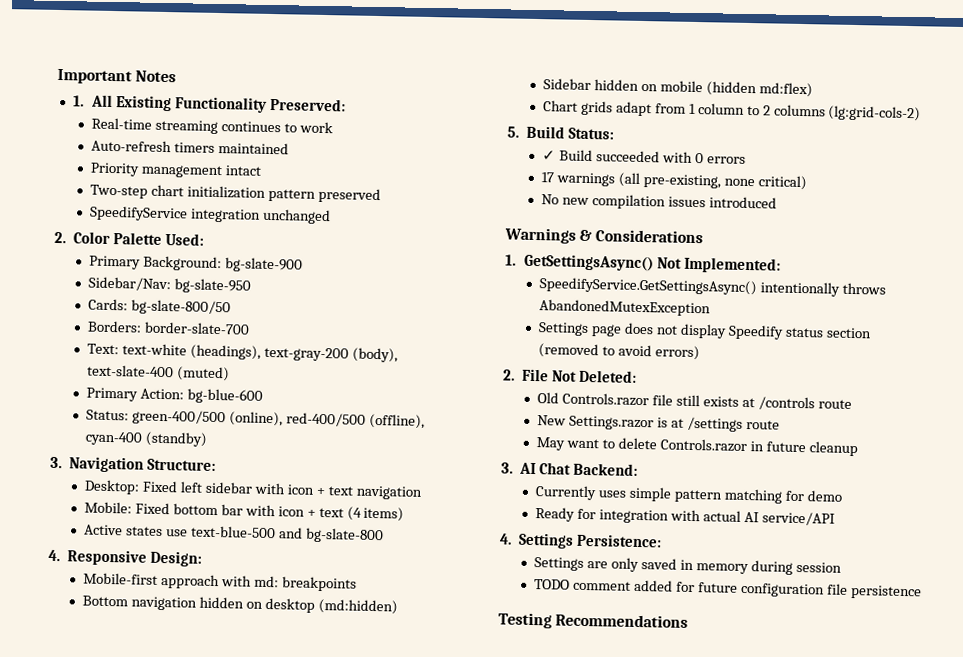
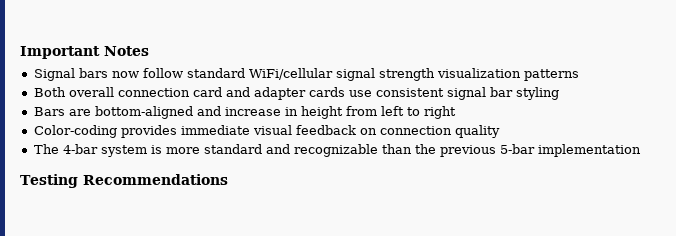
- 1. All Existing Functionality Preserved:
- Real-time streaming continues to work
- Auto-refresh timers maintained
- Priority management intact
- Two-step chart initialization pattern preserved
- SpeedifyService integration unchanged
- 2. Color Palette Used:
- Primary Background: bg-slate-900
- Sidebar/Nav: bg-slate-950
- Cards: bg-slate-800/50
- Borders: border-slate-700
- Text: text-white (headings), text-gray-200 (body), text-slate-400 (muted)
- Primary Action: bg-blue-600
- Status: green-400/500 (online), red-400/500 (offline), cyan-400 (standby)
- 3. Navigation Structure:
- Desktop: Fixed left sidebar with icon + text navigation
- Mobile: Fixed bottom bar with icon + text (4 items)
- Active states use text-blue-500 and bg-slate-800
- 4. Responsive Design:
- Mobile-first approach with md: breakpoints
- Bottom navigation hidden on desktop (md:hidden)
- Sidebar hidden on mobile (hidden md:flex)
- Chart grids adapt from 1 column to 2 columns (lg:grid-cols-2)
- 5. Build Status:
- ✓ Build succeeded with 0 errors
- 17 warnings (all pre-existing, none critical)
- No new compilation issues introduced
- Warnings & Considerations
- 1. GetSettingsAsync() Not Implemented:
- SpeedifyService.GetSettingsAsync() intentionally throws AbandonedMutexException
- Settings page does not display Speedify status section (removed to avoid errors)
- 2. File Not Deleted:
- Old Controls.razor file still exists at /controls route
- New Settings.razor is at /settings route
- May want to delete Controls.razor in future cleanup
- 3. AI Chat Backend:
- Currently uses simple pattern matching for demo
- Ready for integration with actual AI service/API
- 4. Settings Persistence:
- Settings are only saved in memory during session
- TODO comment added for future configuration file persistence
+ Signal bars now follow standard WiFi/cellular signal strength visualization patterns
+ Both overall connection card and adapter cards use consistent signal bar styling
+ Bars are bottom-aligned and increase in height from left to right
+ Color-coding provides immediate visual feedback on connection quality
+ The 4-bar system is more standard and recognizable than the previous 5-bar implementation

